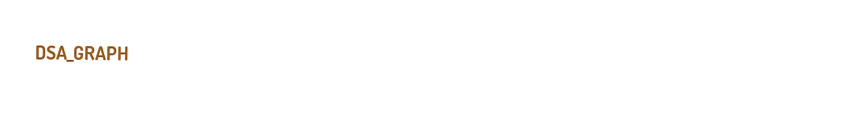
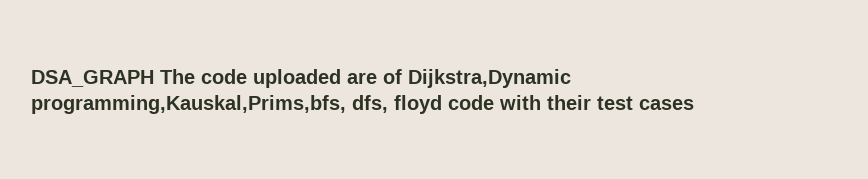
- DSA_GRAPH
+ DSA_GRAPH The code uploaded are of Dijkstra,Dynamic programming,Kauskal,Prims,bfs, dfs, floyd code with their test cases

